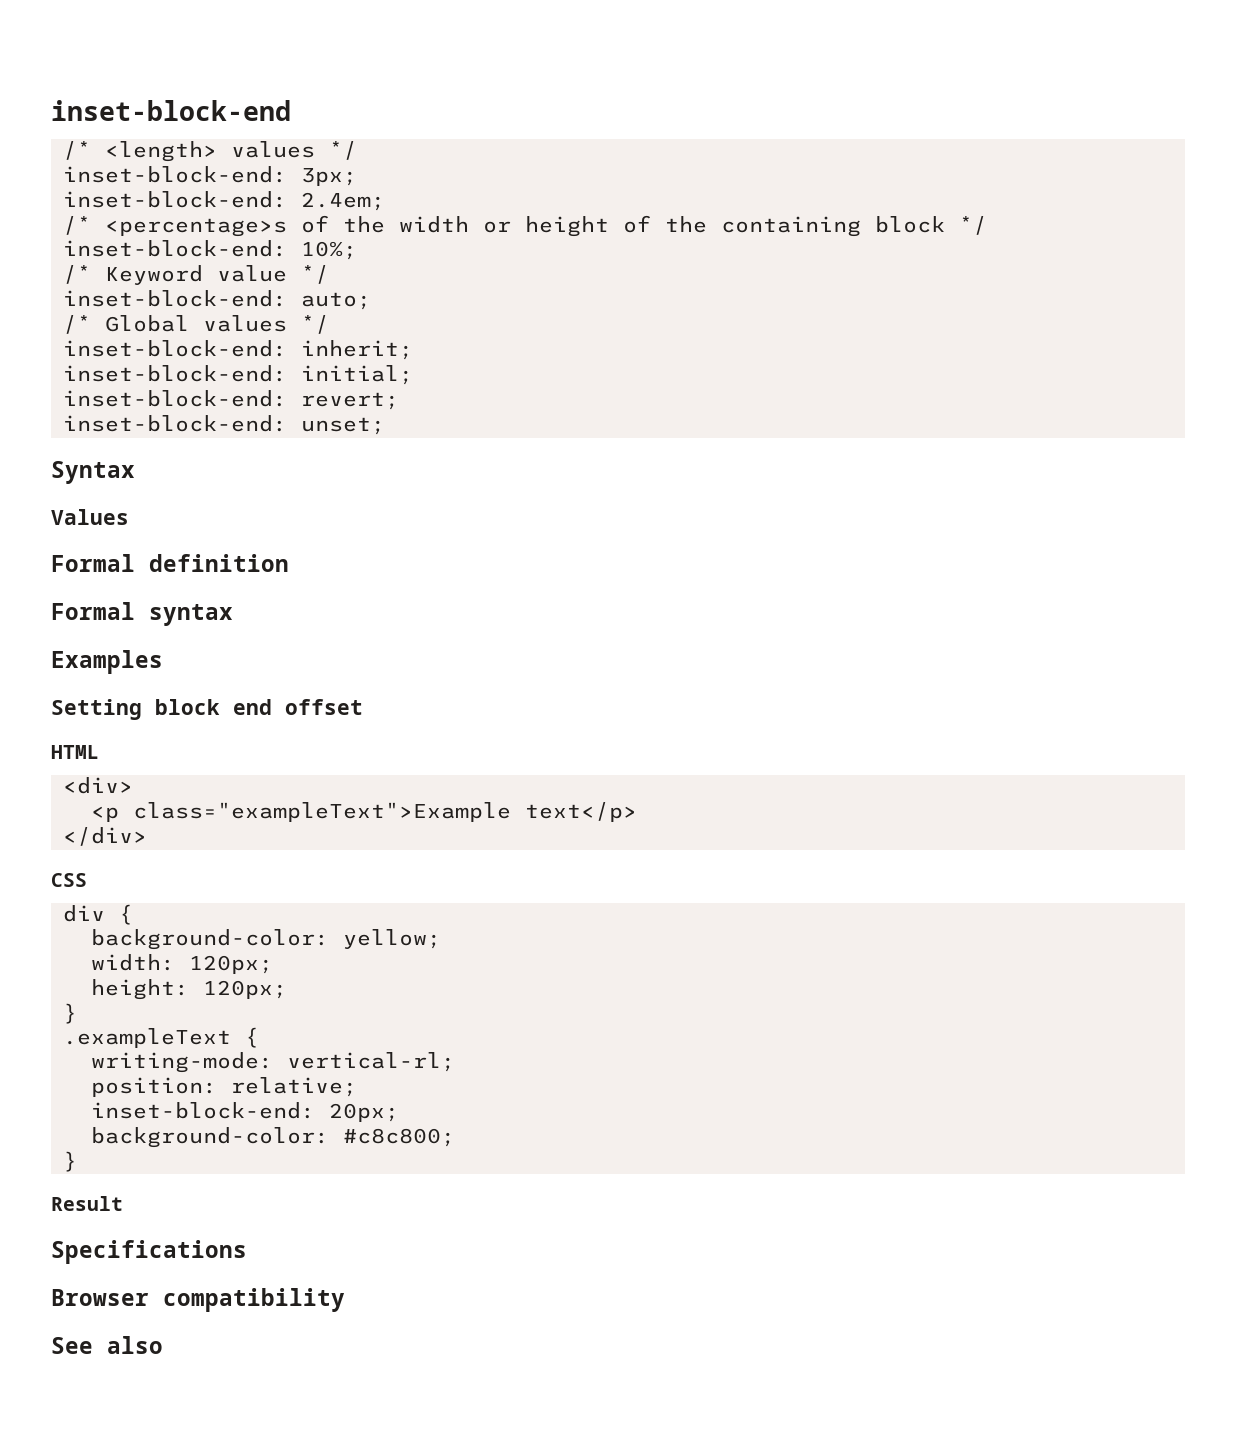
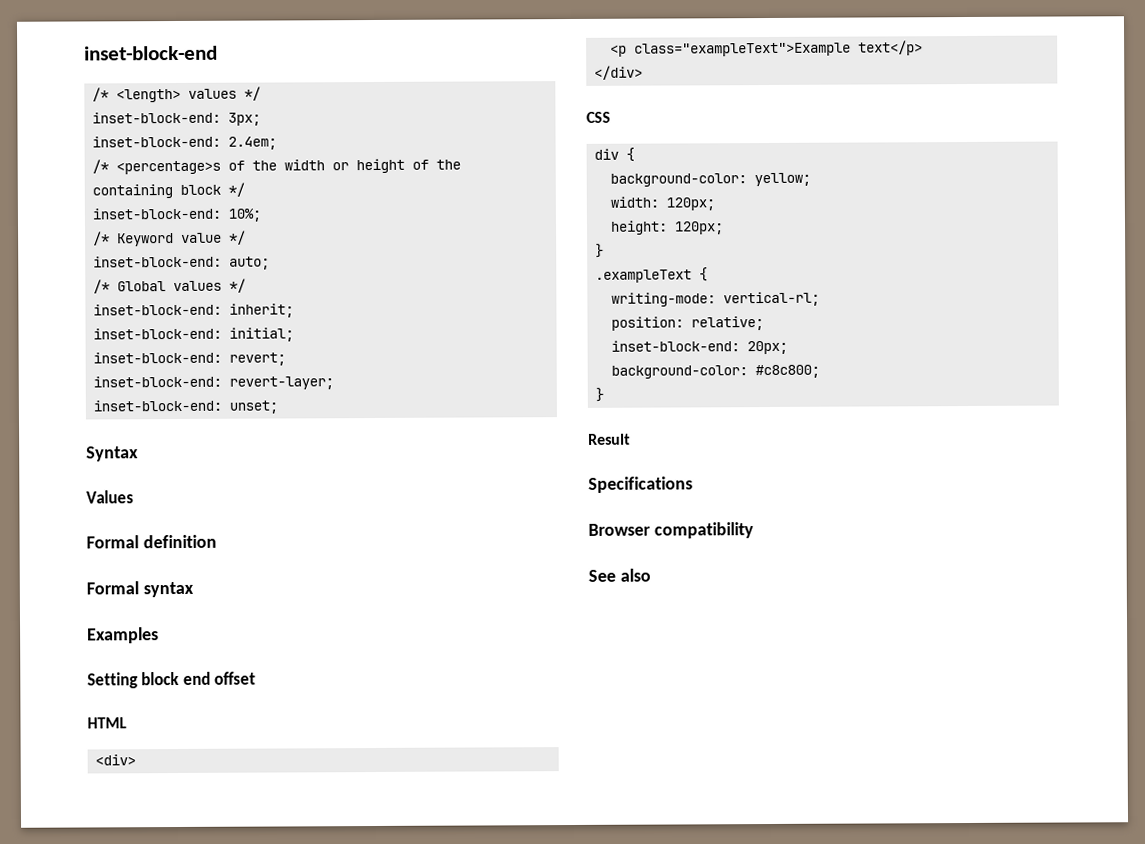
+ inset-block-end: revert-layer;

